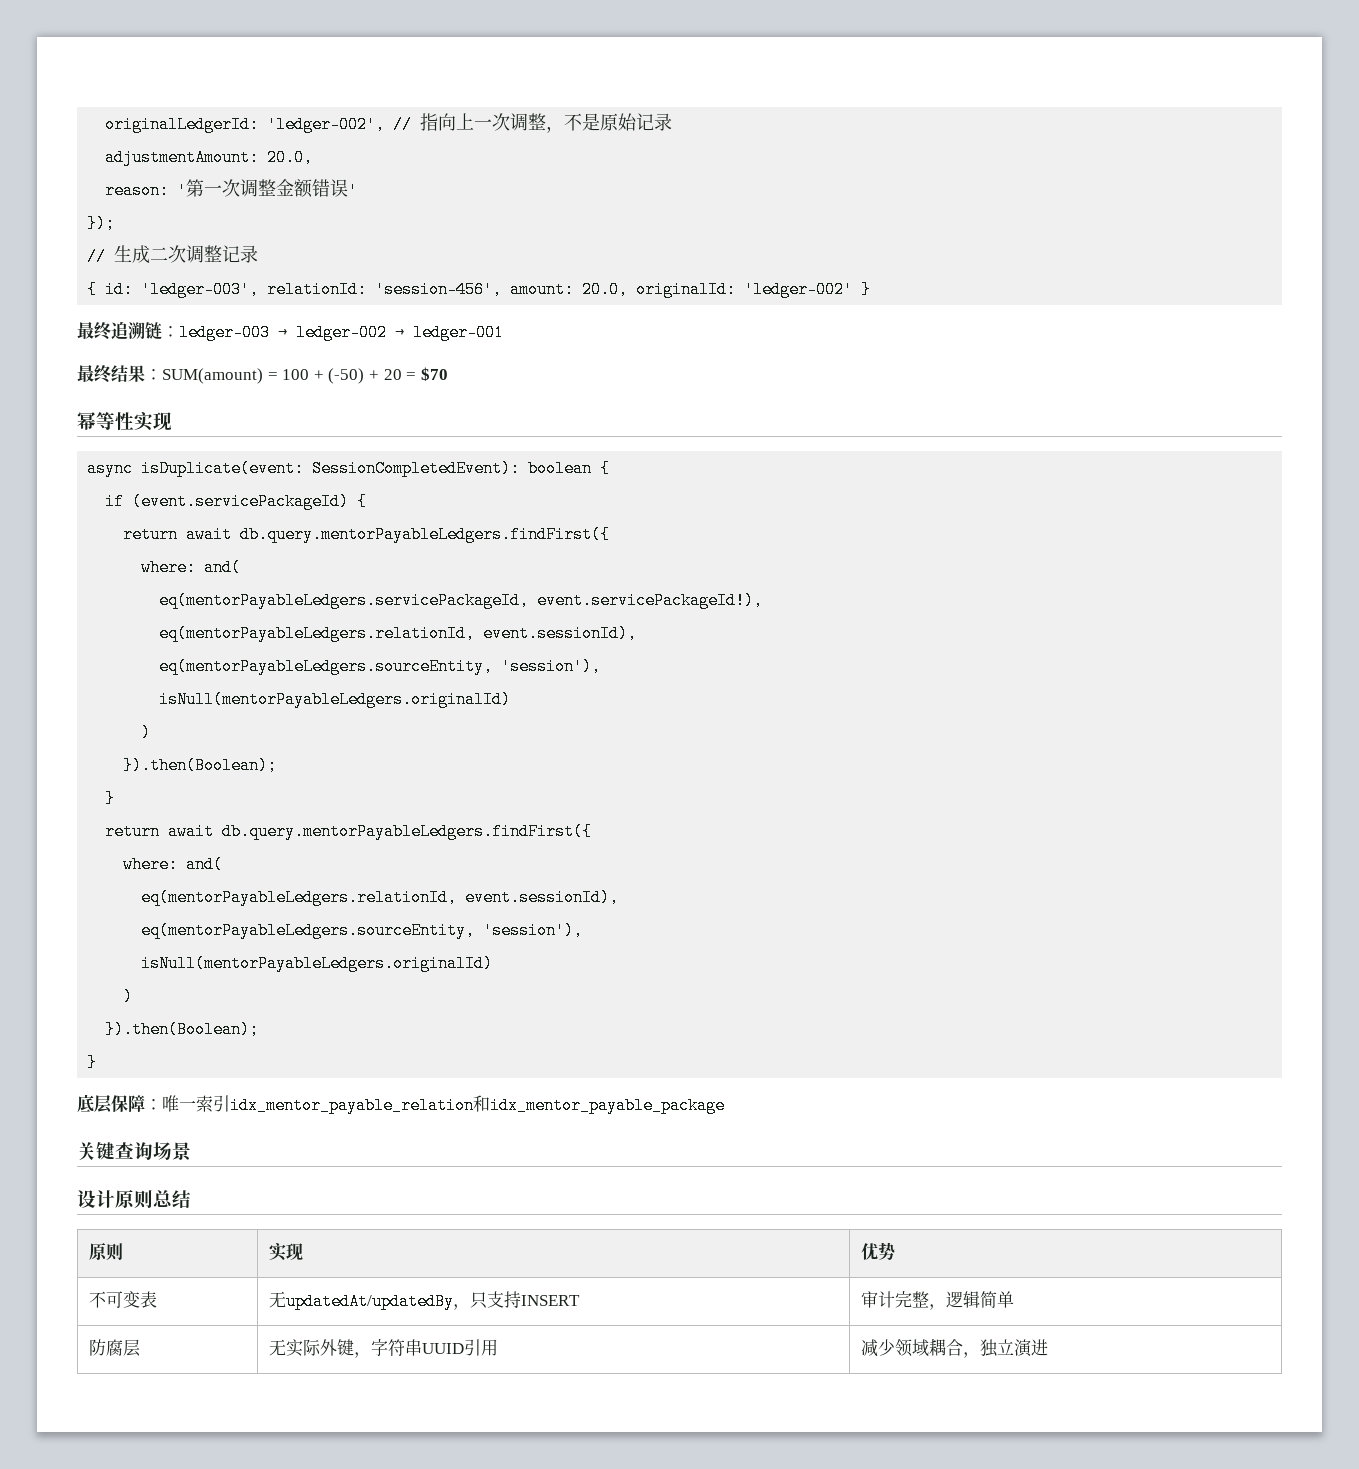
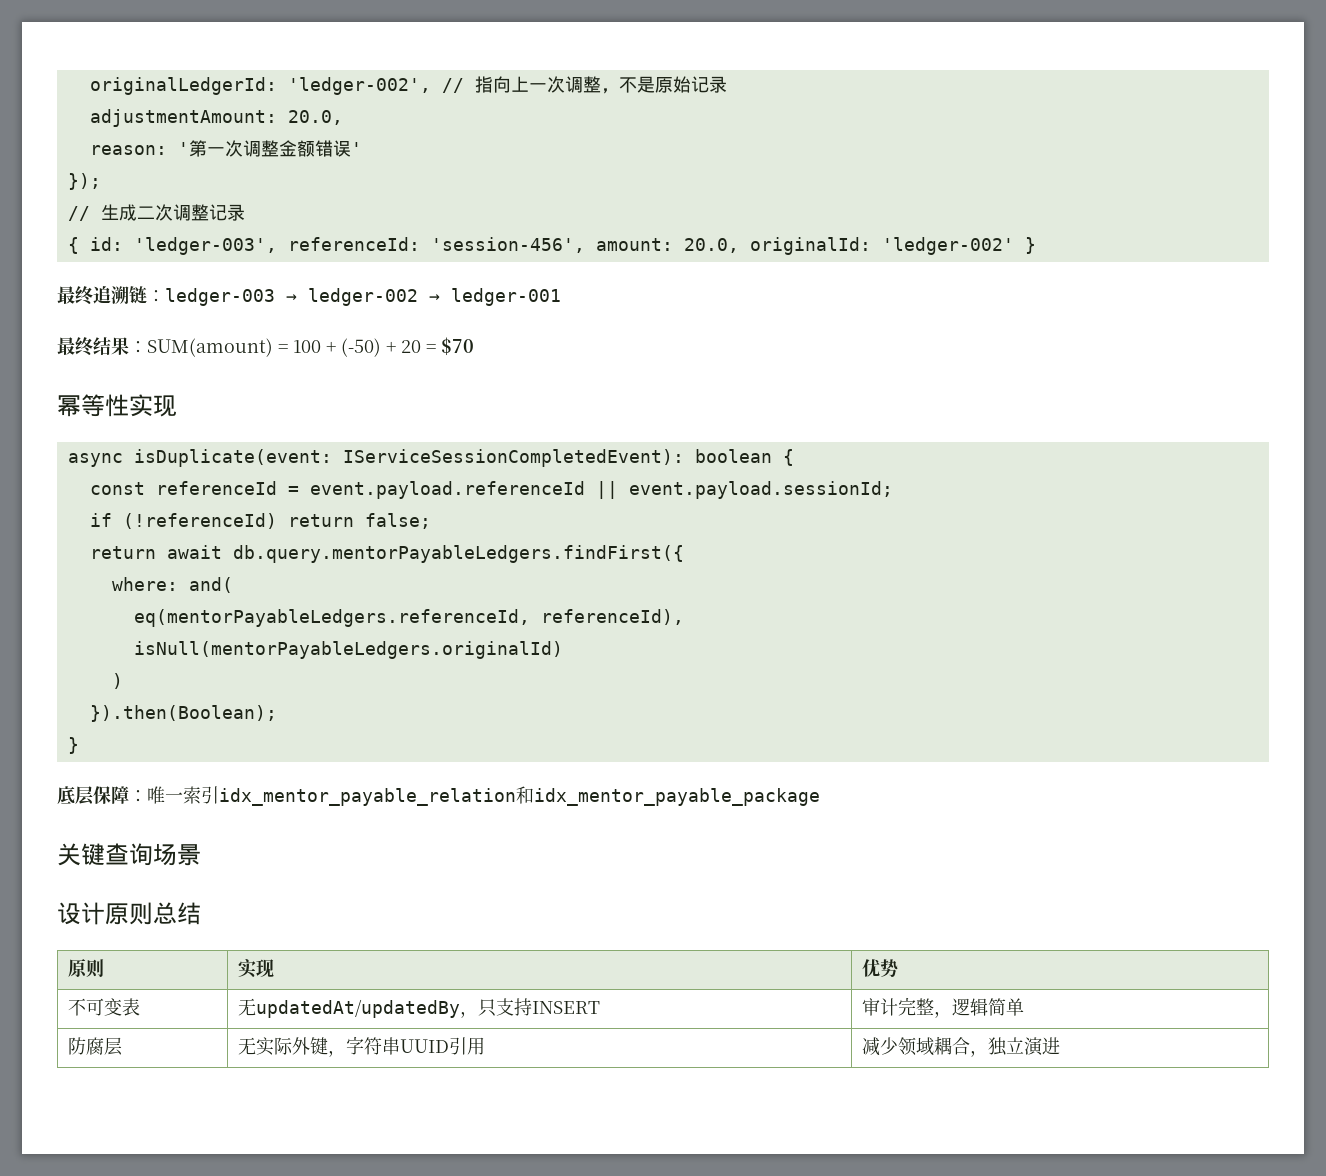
- { id: 'ledger-003', relationId: 'session-456', amount: 20.0, originalId: 'ledger-002' }
+ { id: 'ledger-003', referenceId: 'session-456', amount: 20.0, originalId: 'ledger-002' }
- async isDuplicate(event: SessionCompletedEvent): boolean {
+ async isDuplicate(event: IServiceSessionCompletedEvent): boolean {
- if (event.servicePackageId) {
+ const referenceId = event.payload.referenceId || event.payload.sessionId;
+ if (!referenceId) return false;
  return await db.query.mentorPayableLedgers.findFirst({
  where: and(
- eq(mentorPayableLedgers.servicePackageId, event.servicePackageId!),
- eq(mentorPayableLedgers.relationId, event.sessionId),
- eq(mentorPayableLedgers.sourceEntity, 'session'),
- isNull(mentorPayableLedgers.originalId)
- )
- }).then(Boolean);
- }
- return await db.query.mentorPayableLedgers.findFirst({
- where: and(
- eq(mentorPayableLedgers.relationId, event.sessionId),
- eq(mentorPayableLedgers.sourceEntity, 'session'),
+ eq(mentorPayableLedgers.referenceId, referenceId),

